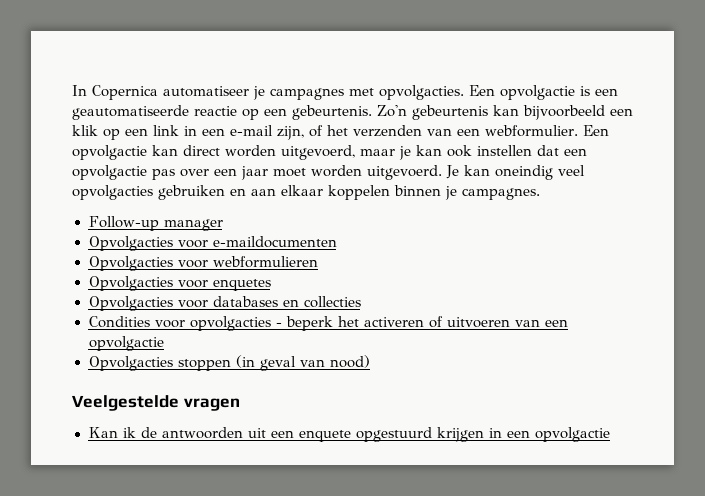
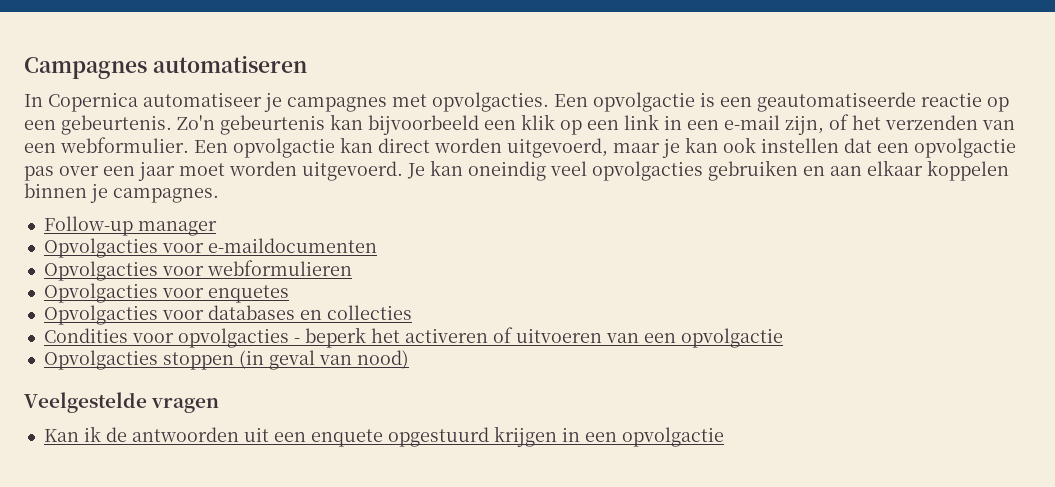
+ Campagnes automatiseren

